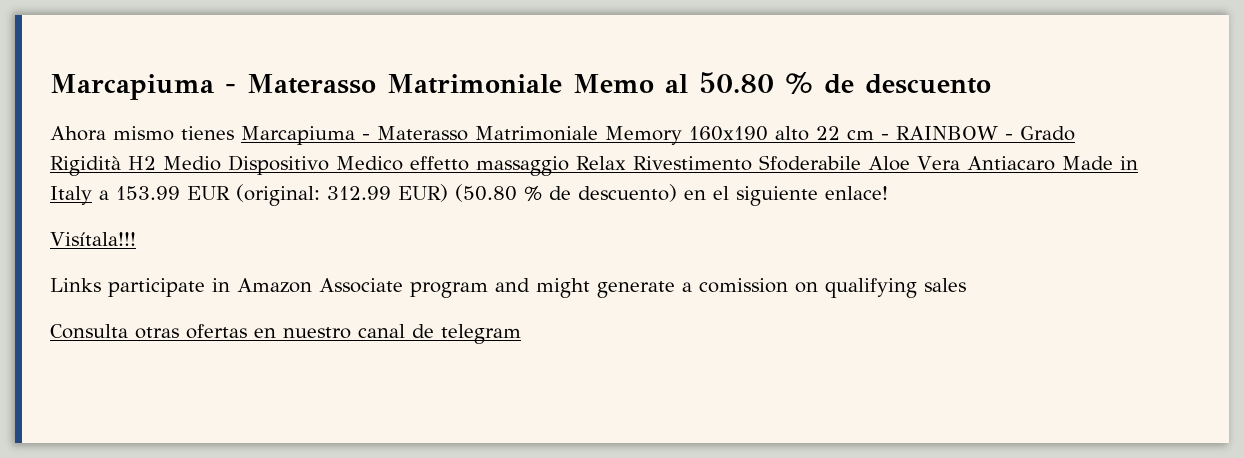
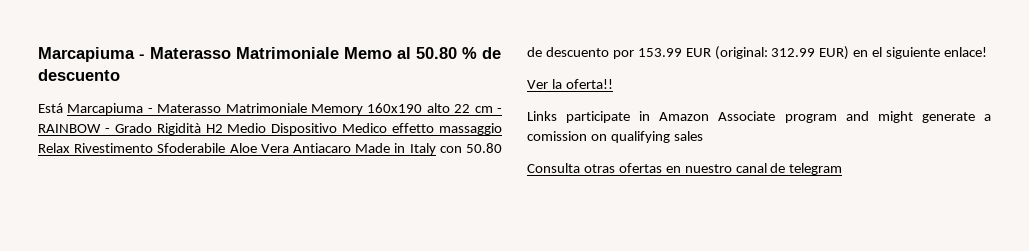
- Ahora mismo tienes Marcapiuma - Materasso Matrimoniale Memory 160x190 alto 22 cm - RAINBOW - Grado Rigidità H2 Medio Dispositivo Medico effetto massaggio Relax Rivestimento Sfoderabile Aloe Vera Antiacaro Made in Italy a 153.99 EUR (original: 312.99 EUR) (50.80 % de descuento) en el siguiente enlace!
+ Está Marcapiuma - Materasso Matrimoniale Memory 160x190 alto 22 cm - RAINBOW - Grado Rigidità H2 Medio Dispositivo Medico effetto massaggio Relax Rivestimento Sfoderabile Aloe Vera Antiacaro Made in Italy con 50.80 de descuento por 153.99 EUR (original: 312.99 EUR) en el siguiente enlace!
- Visítala!!!
+ Ver la oferta!!

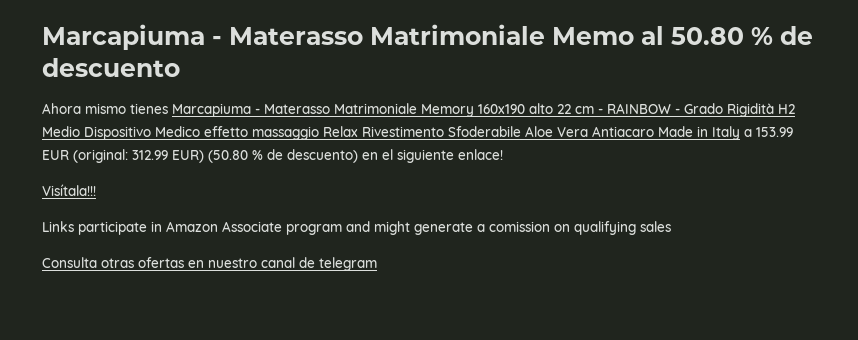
- Está Marcapiuma - Materasso Matrimoniale Memory 160x190 alto 22 cm - RAINBOW - Grado Rigidità H2 Medio Dispositivo Medico effetto massaggio Relax Rivestimento Sfoderabile Aloe Vera Antiacaro Made in Italy con 50.80 de descuento por 153.99 EUR (original: 312.99 EUR) en el siguiente enlace!
+ Ahora mismo tienes Marcapiuma - Materasso Matrimoniale Memory 160x190 alto 22 cm - RAINBOW - Grado Rigidità H2 Medio Dispositivo Medico effetto massaggio Relax Rivestimento Sfoderabile Aloe Vera Antiacaro Made in Italy a 153.99 EUR (original: 312.99 EUR) (50.80 % de descuento) en el siguiente enlace!
- Ver la oferta!!
+ Visítala!!!

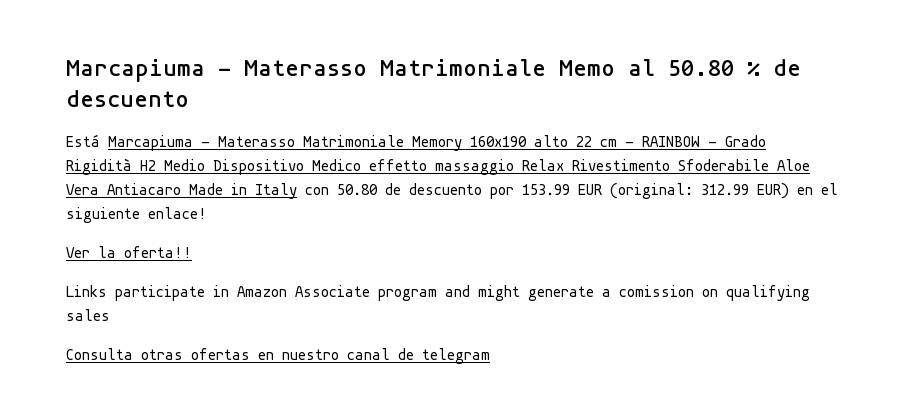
- Ahora mismo tienes Marcapiuma - Materasso Matrimoniale Memory 160x190 alto 22 cm - RAINBOW - Grado Rigidità H2 Medio Dispositivo Medico effetto massaggio Relax Rivestimento Sfoderabile Aloe Vera Antiacaro Made in Italy a 153.99 EUR (original: 312.99 EUR) (50.80 % de descuento) en el siguiente enlace!
+ Está Marcapiuma - Materasso Matrimoniale Memory 160x190 alto 22 cm - RAINBOW - Grado Rigidità H2 Medio Dispositivo Medico effetto massaggio Relax Rivestimento Sfoderabile Aloe Vera Antiacaro Made in Italy con 50.80 de descuento por 153.99 EUR (original: 312.99 EUR) en el siguiente enlace!
- Visítala!!!
+ Ver la oferta!!

